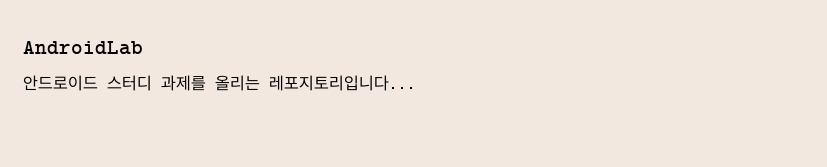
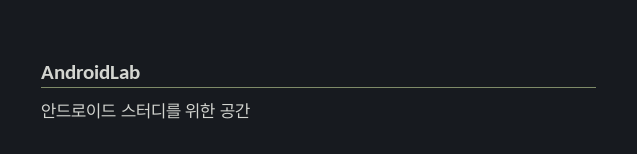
- 안드로이드 스터디 과제를 올리는 레포지토리입니다...
+ 안드로이드 스터디를 위한 공간

